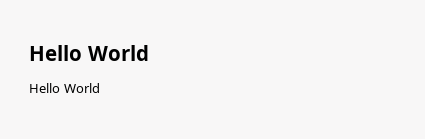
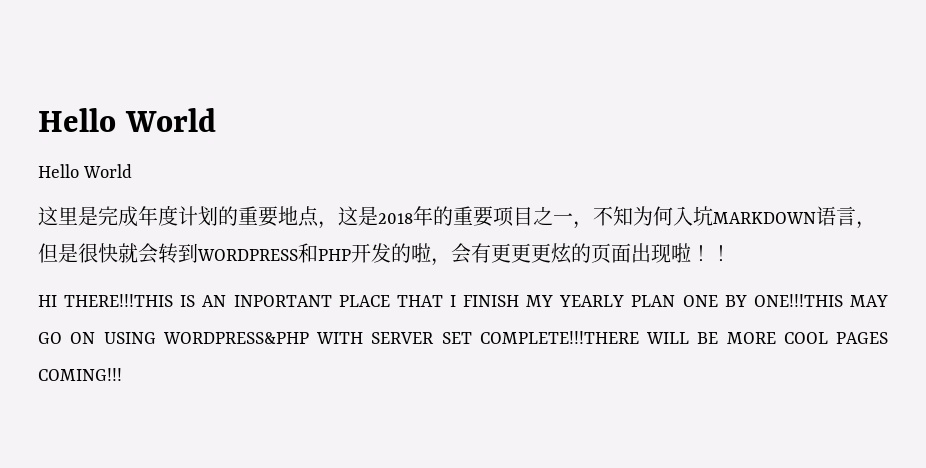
+ 这里是完成年度计划的重要地点，这是2018年的重要项目之一，不知为何入坑MARKDOWN语言，但是很快就会转到WORDPRESS和PHP开发的啦，会有更更更炫的页面出现啦！！
+ HI THERE!!!THIS IS AN INPORTANT PLACE THAT I FINISH MY YEARLY PLAN ONE BY ONE!!!THIS MAY GO ON USING WORDPRESS&PHP WITH SERVER SET COMPLETE!!!THERE WILL BE MORE COOL PAGES COMING!!!

